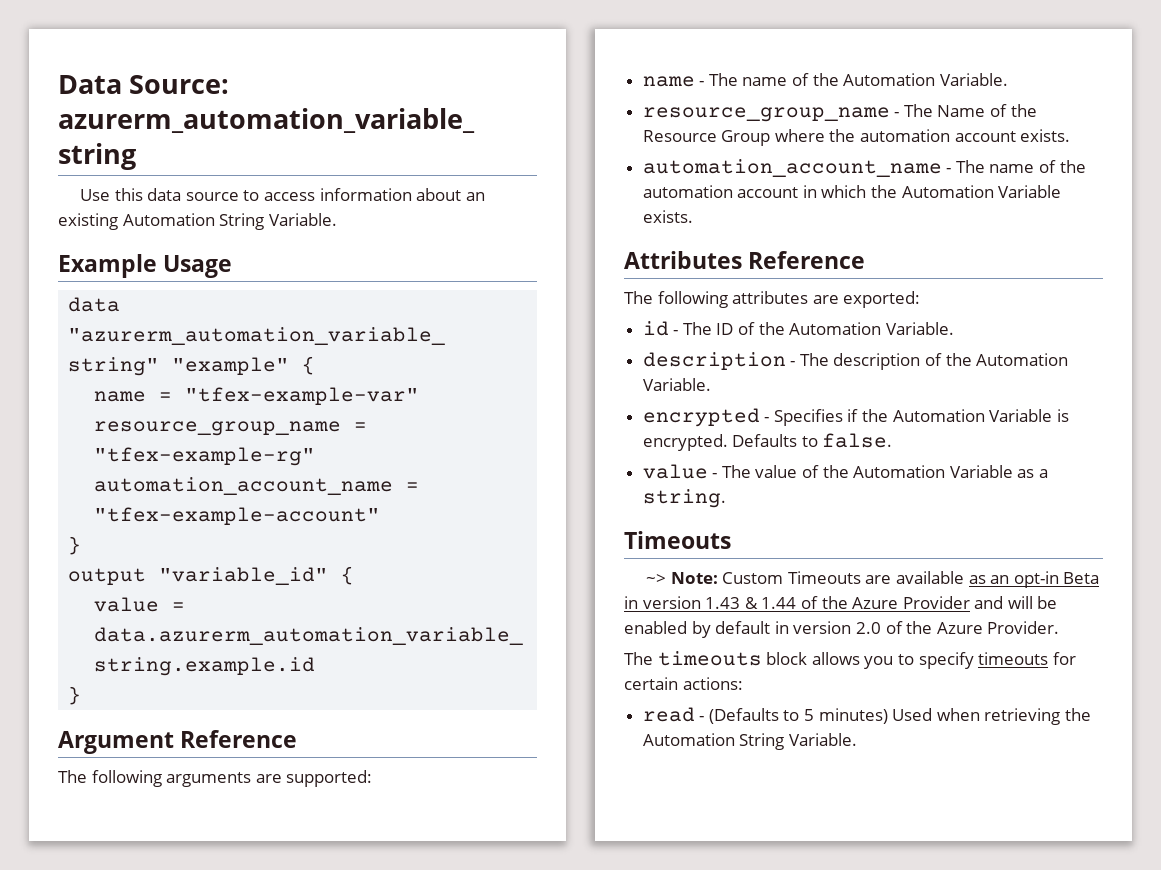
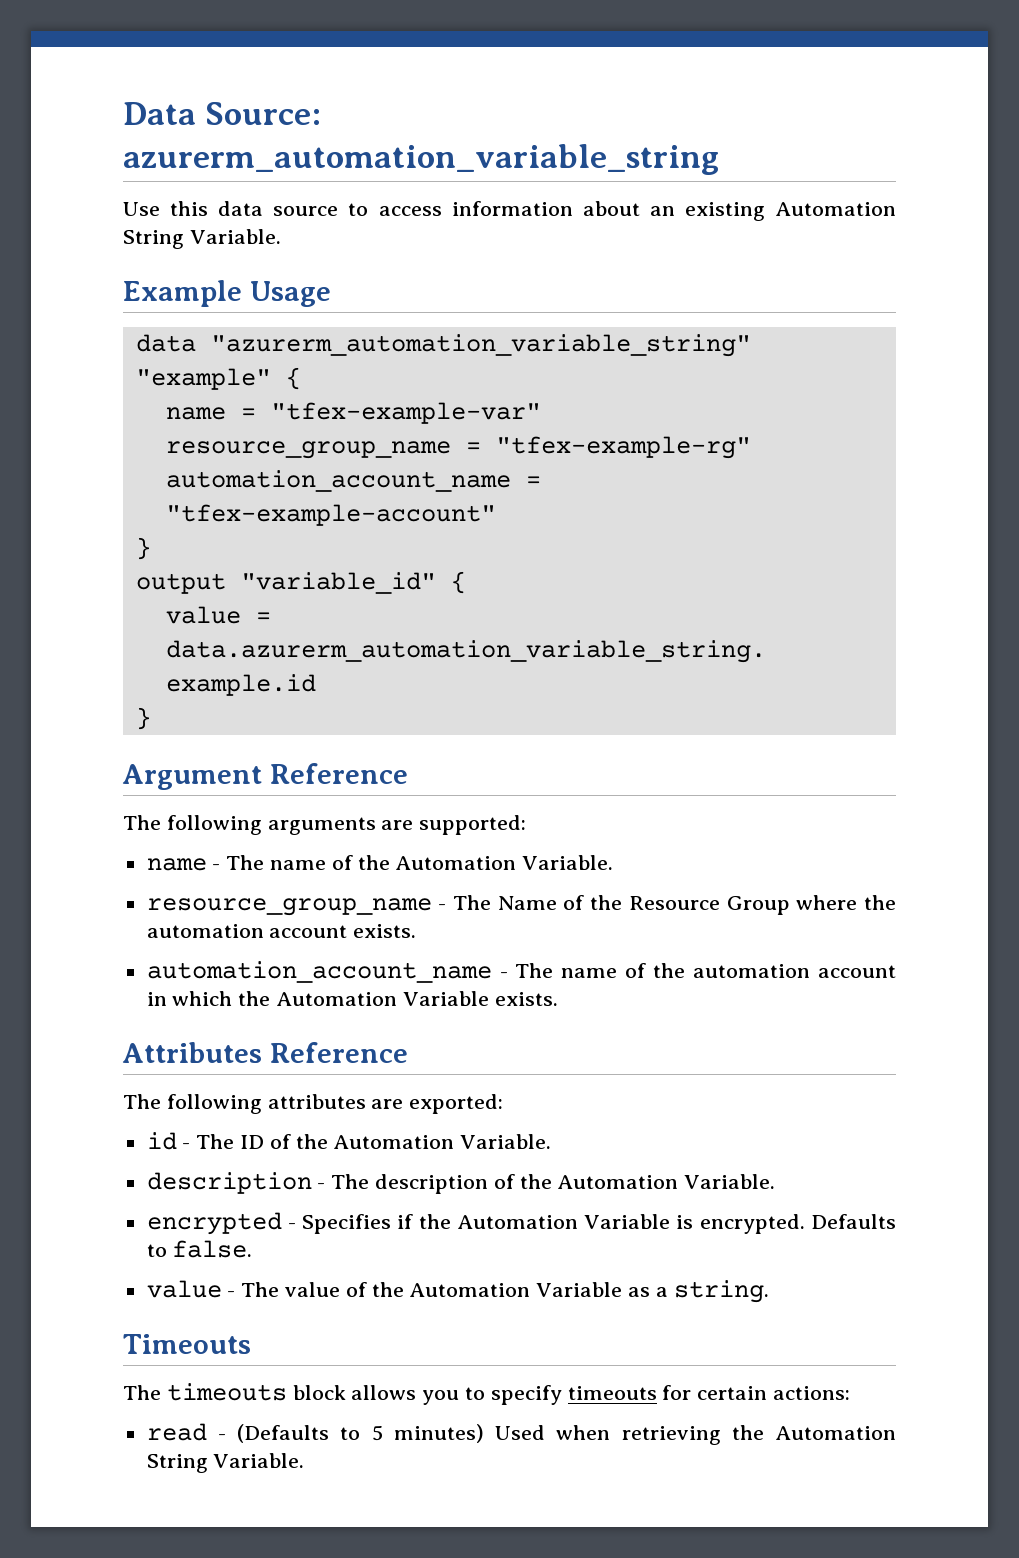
- ~> Note: Custom Timeouts are available as an opt-in Beta in version 1.43 & 1.44 of the Azure Provider and will be enabled by default in version 2.0 of the Azure Provider.

